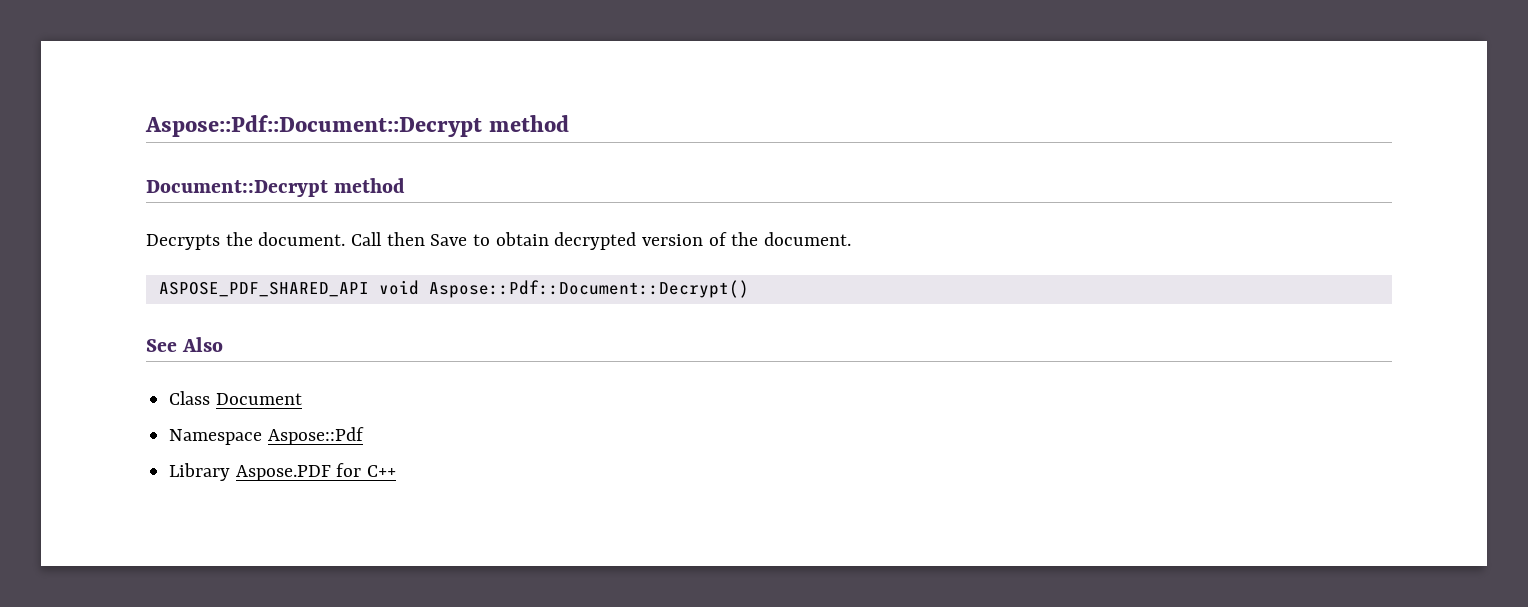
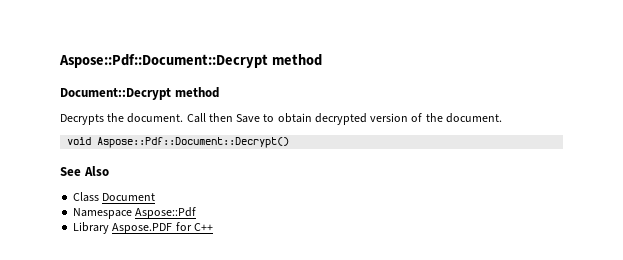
- ASPOSE_PDF_SHARED_API void Aspose::Pdf::Document::Decrypt()
+ void Aspose::Pdf::Document::Decrypt()

